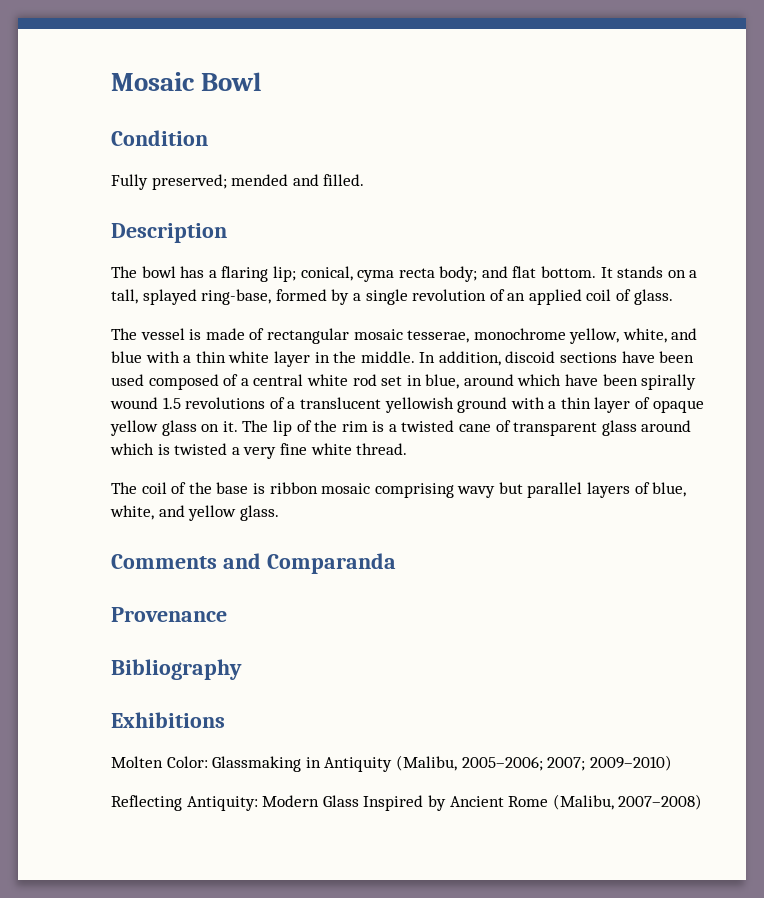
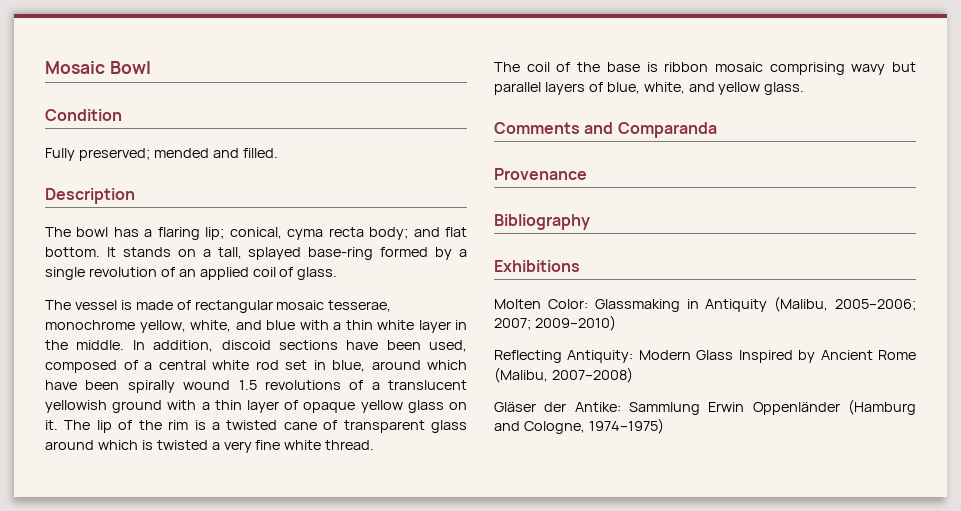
- It stands on a tall, splayed ring-base, formed by a single revolution of an applied coil of glass.
+ It stands on a tall, splayed base-ring formed by a single revolution of an applied coil of glass.
- In addition, discoid sections have been used composed of a central white rod set in blue, around which have been spirally wound 1.5 revolutions of a translucent yellowish ground with a thin layer of opaque yellow glass on it.
+ In addition, discoid sections have been used, composed of a central white rod set in blue, around which have been spirally wound 1.5 revolutions of a translucent yellowish ground with a thin layer of opaque yellow glass on it.
+ Gläser der Antike: Sammlung Erwin Oppenländer (Hamburg and Cologne, 1974–1975)

